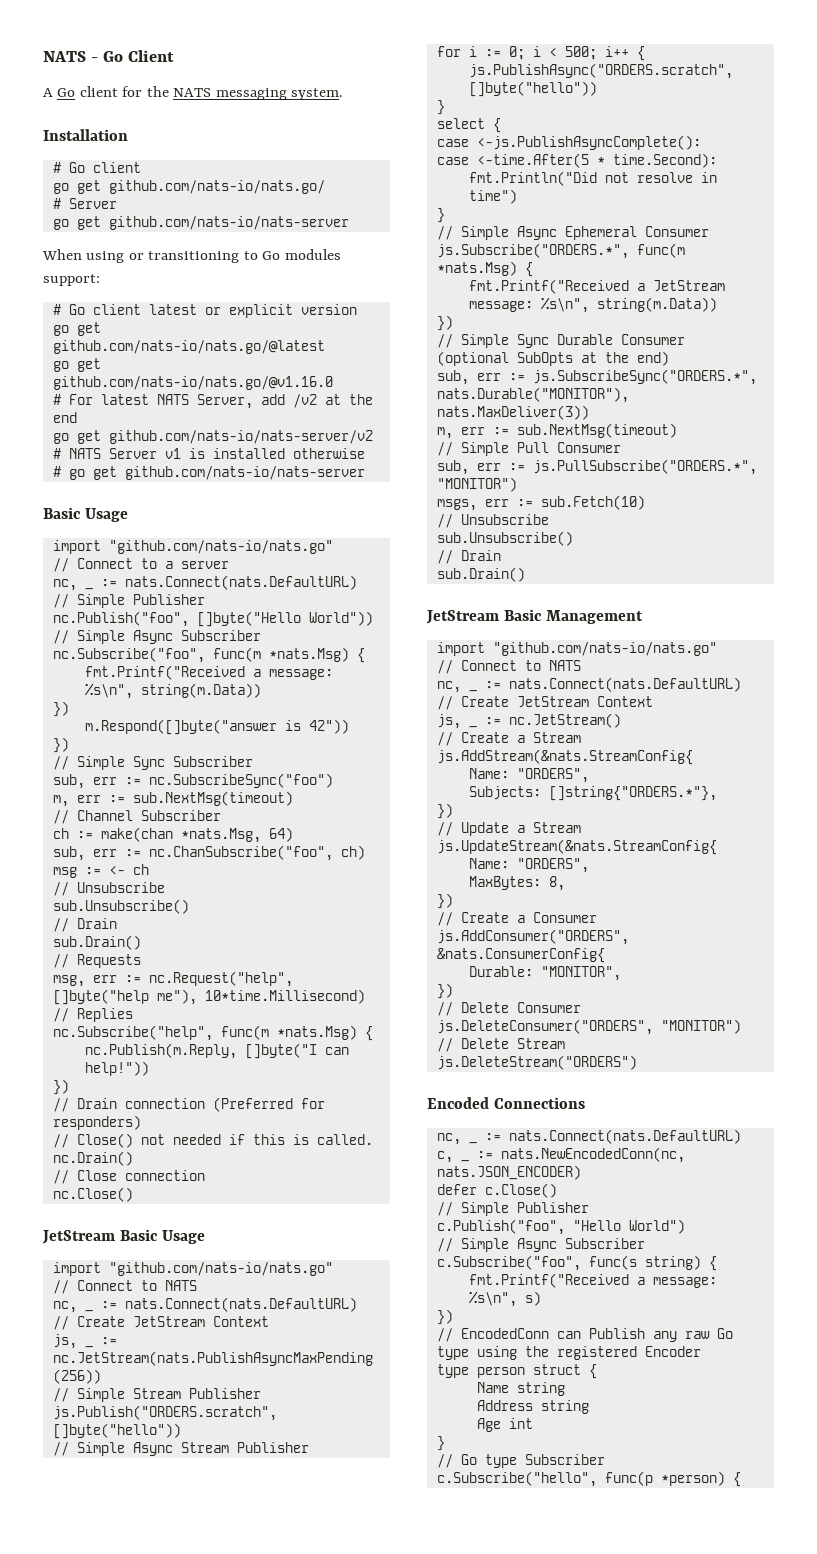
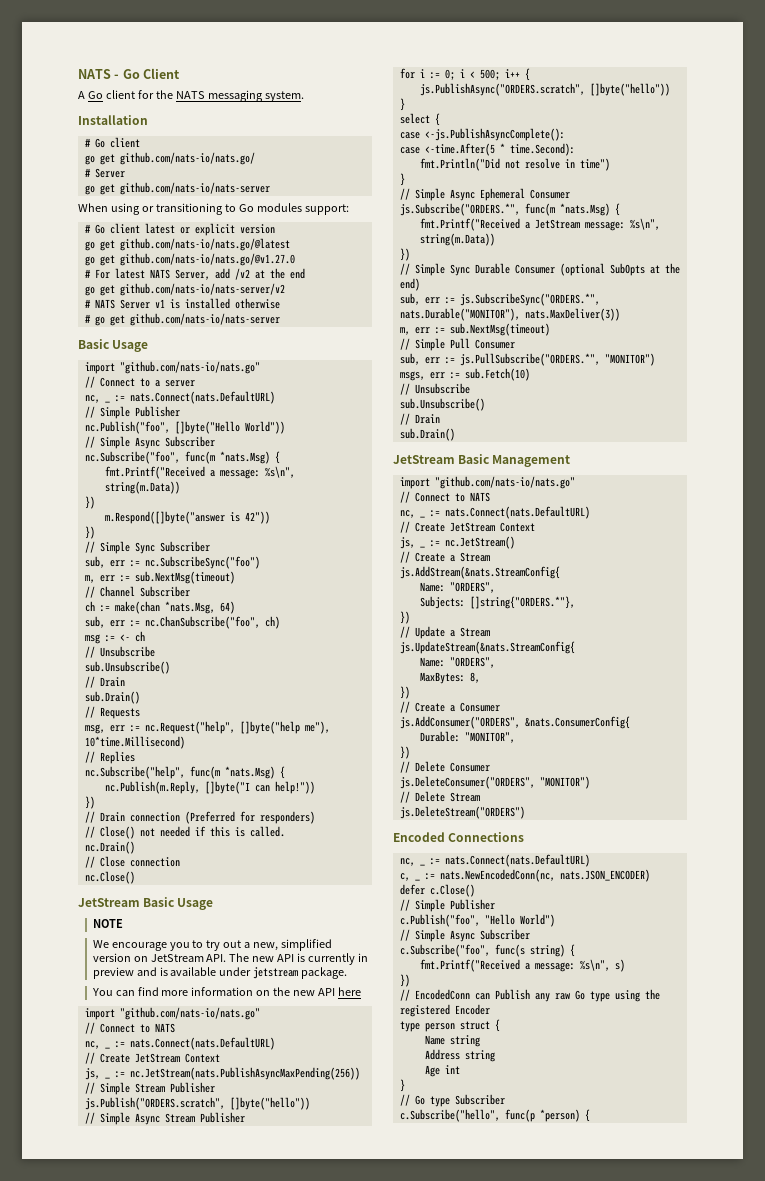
- go get github.com/nats-io/nats.go/@v1.16.0
+ go get github.com/nats-io/nats.go/@v1.27.0
+ NOTE
+ We encourage you to try out a new, simplified version on JetStream API. The new API is currently in preview and is available under jetstream package.
+ You can find more information on the new API here

